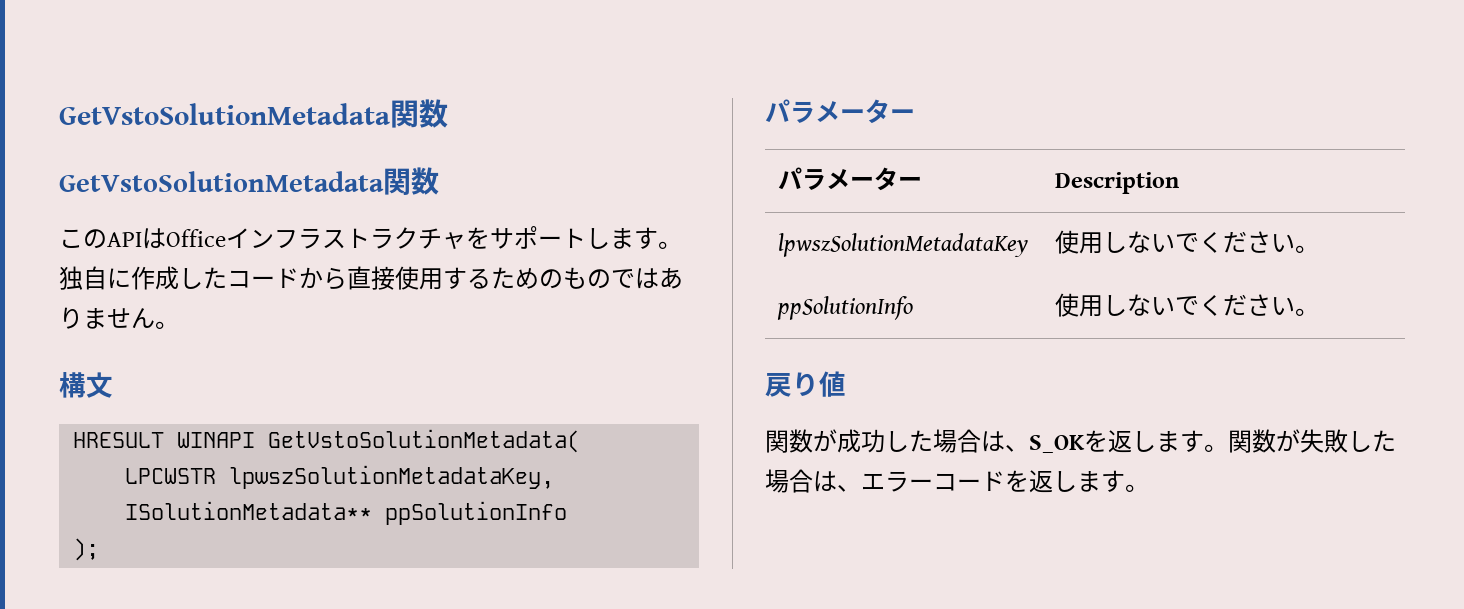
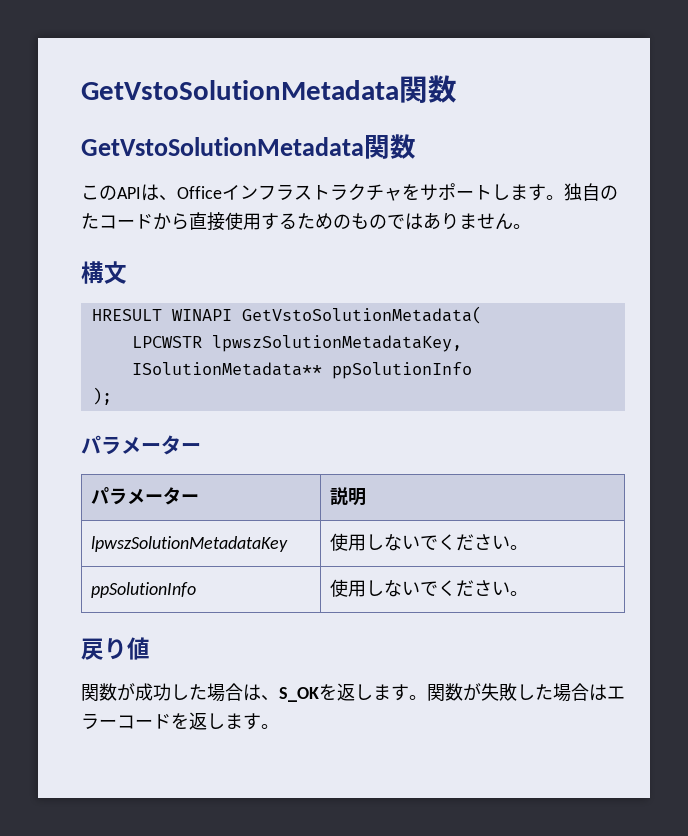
- このAPIはOfficeインフラストラクチャをサポートします。
+ このAPIは、Officeインフラストラクチャをサポートします。
- 独自に作成したコードから直接使用するためのものではありません。
+ 独自のたコードから直接使用するためのものではありません。
- パラメーター | Description
+ パラメーター | 説明
- 関数が失敗した場合は、エラーコードを返します。
+ 関数が失敗した場合はエラーコードを返します。

